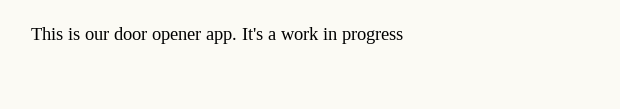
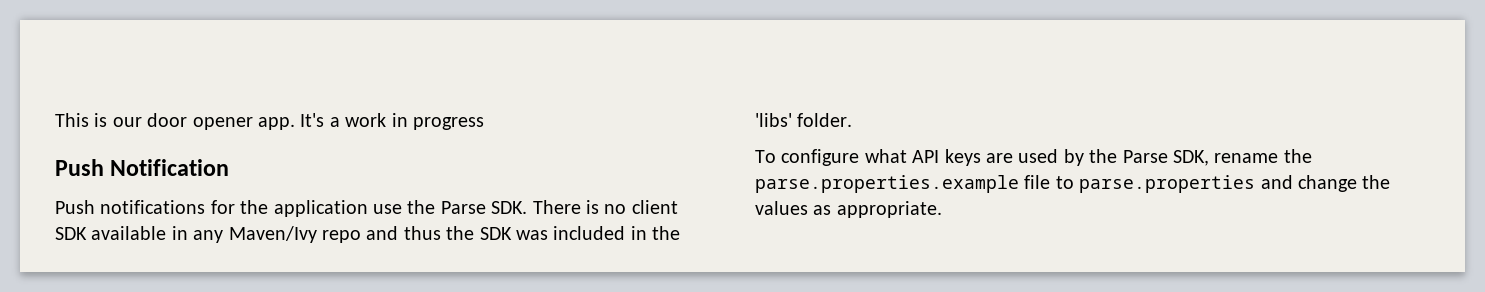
+ Push Notification
+ Push notifications for the application use the Parse SDK. There is no client SDK available in any Maven/Ivy repo and thus the SDK was included in the 'libs' folder.
+ To configure what API keys are used by the Parse SDK, rename the parse.properties.example file to parse.properties and change the values as appropriate.

